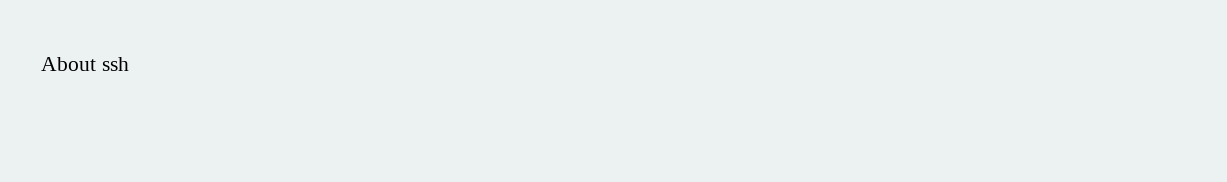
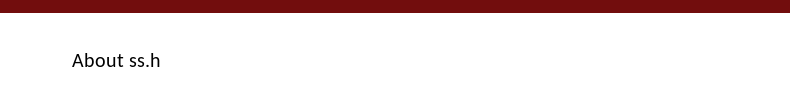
- About ssh
+ About ss.h

